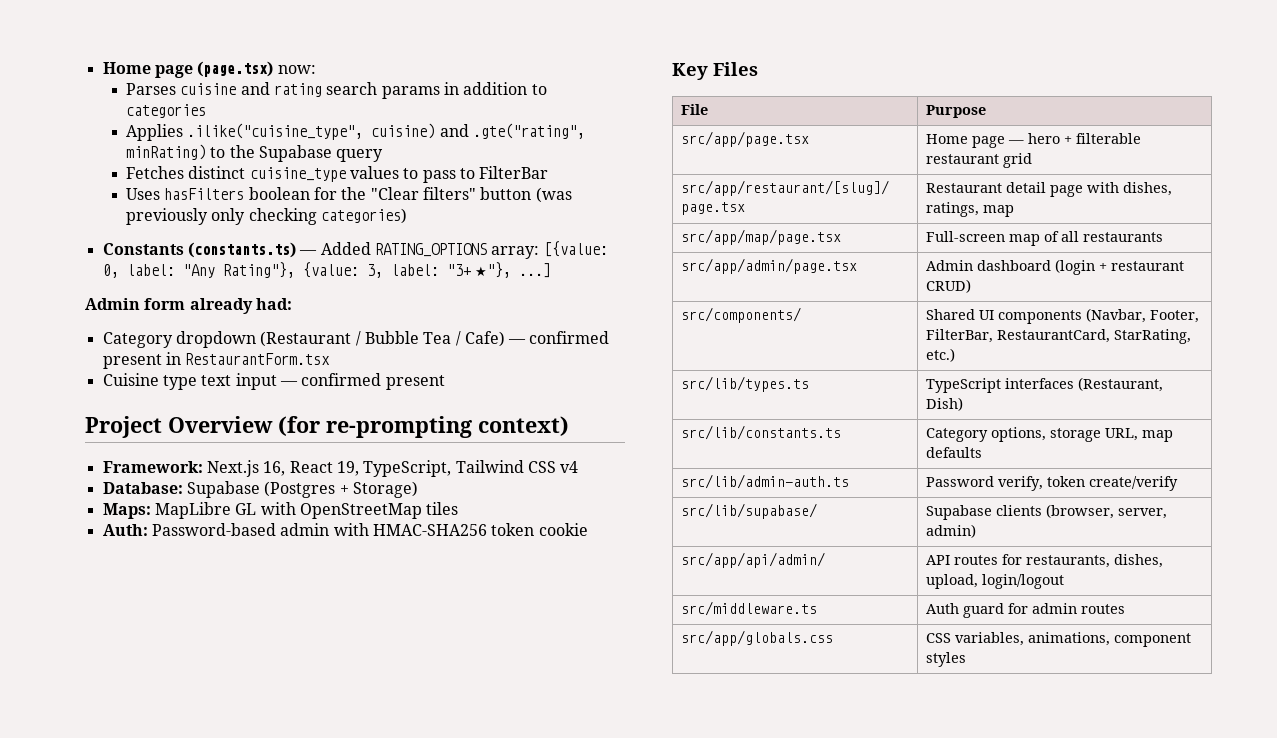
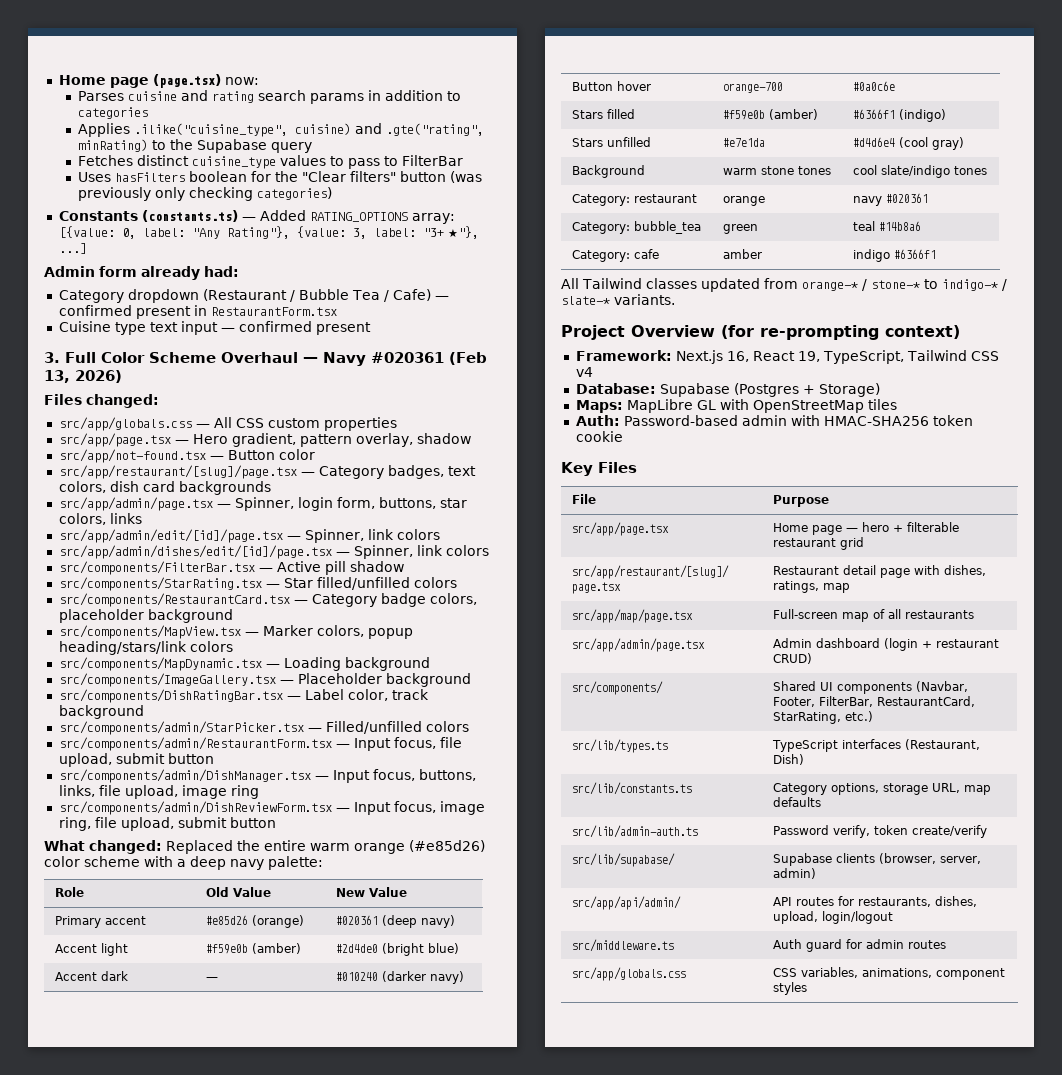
+ 3. Full Color Scheme Overhaul — Navy #020361 (Feb 13, 2026)
+ Files changed:
+ src/app/globals.css — All CSS custom properties
+ src/app/page.tsx — Hero gradient, pattern overlay, shadow
+ src/app/not-found.tsx — Button color
+ src/app/restaurant/[slug]/page.tsx — Category badges, text colors, dish card backgrounds
+ src/app/admin/page.tsx — Spinner, login form, buttons, star colors, links
+ src/app/admin/edit/[id]/page.tsx — Spinner, link colors
+ src/app/admin/dishes/edit/[id]/page.tsx — Spinner, link colors
+ src/components/FilterBar.tsx — Active pill shadow
+ src/components/StarRating.tsx — Star filled/unfilled colors
+ src/components/RestaurantCard.tsx — Category badge colors, placeholder background
+ src/components/MapView.tsx — Marker colors, popup heading/stars/link colors
+ src/components/MapDynamic.tsx — Loading background
+ src/components/ImageGallery.tsx — Placeholder background
+ src/components/DishRatingBar.tsx — Label color, track background
+ src/components/admin/StarPicker.tsx — Filled/unfilled colors
+ src/components/admin/RestaurantForm.tsx — Input focus, file upload, submit button
+ src/components/admin/DishManager.tsx — Input focus, buttons, links, file upload, image ring
+ src/components/admin/DishReviewForm.tsx — Input focus, image ring, file upload, submit button
+ What changed: Replaced the entire warm orange (#e85d26) color scheme with a deep navy palette:
+ Role | Old Value | New Value
+ Primary accent | #e85d26 (orange) | #020361 (deep navy)
+ Accent light | #f59e0b (amber) | #2d4de0 (bright blue)
+ Accent dark | — | #010240 (darker navy)
+ Button hover | orange-700 | #0a0c6e
+ Stars filled | #f59e0b (amber) | #6366f1 (indigo)
+ Stars unfilled | #e7e1da | #d4d6e4 (cool gray)
+ Background | warm stone tones | cool slate/indigo tones
+ Category: restaurant | orange | navy #020361
+ Category: bubble_tea | green | teal #14b8a6
+ Category: cafe | amber | indigo #6366f1
+ All Tailwind classes updated from orange-* / stone-* to indigo-* / slate-* variants.

